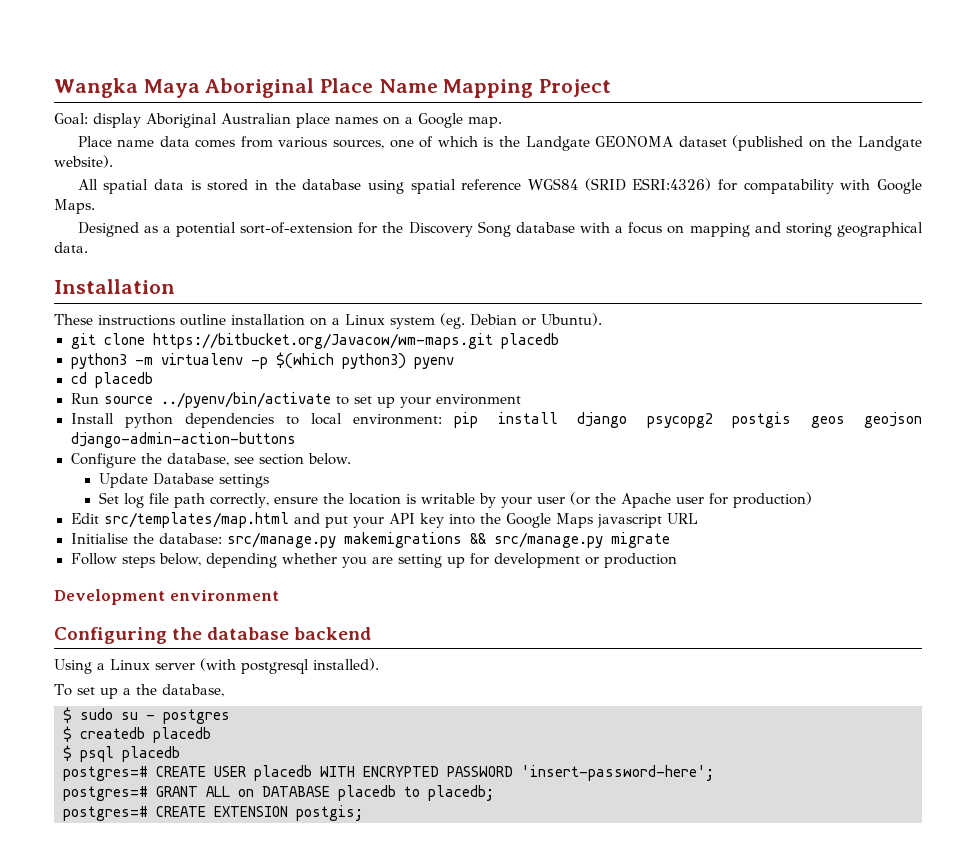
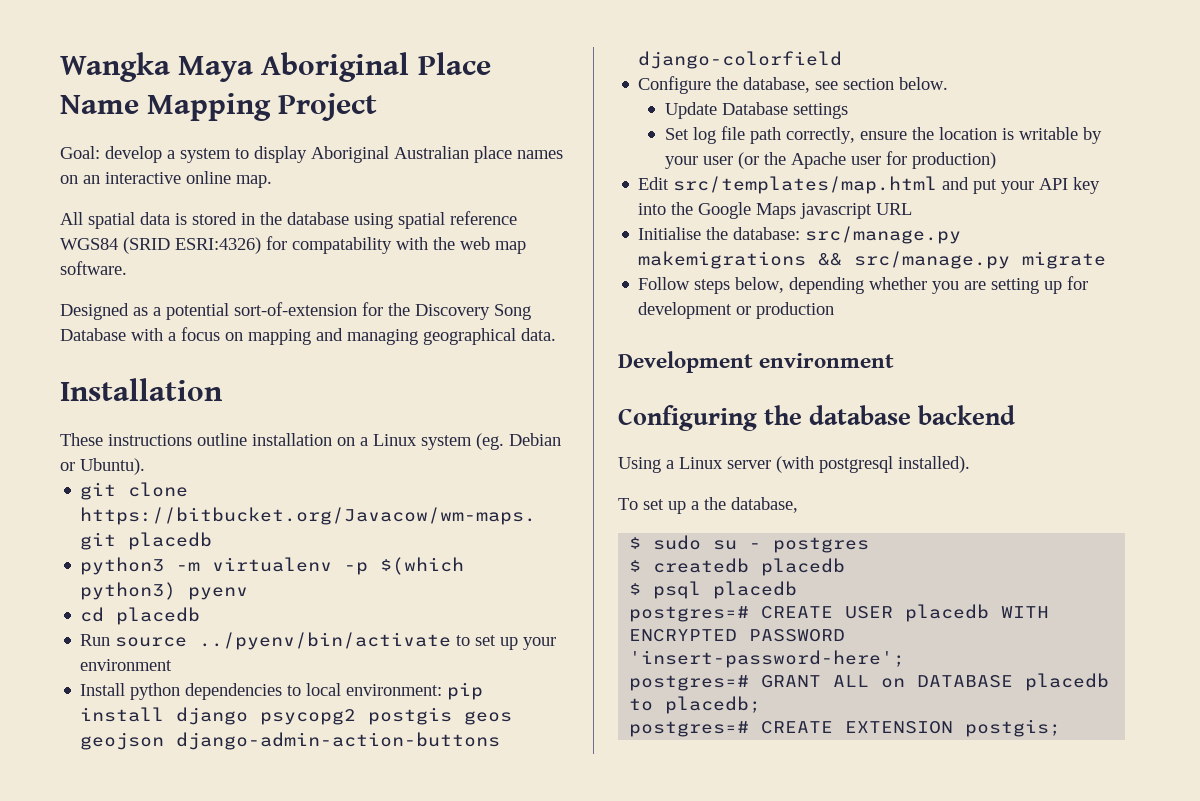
- Goal: display Aboriginal Australian place names on a Google map.
- Place name data comes from various sources, one of which is the Landgate GEONOMA dataset (published on the Landgate website).
+ Goal: develop a system to display Aboriginal Australian place names on an interactive online map.
- All spatial data is stored in the database using spatial reference WGS84 (SRID ESRI:4326) for compatability with Google Maps.
+ All spatial data is stored in the database using spatial reference WGS84 (SRID ESRI:4326) for compatability with the web map software.
- Designed as a potential sort-of-extension for the Discovery Song database with a focus on mapping and storing geographical data.
+ Designed as a potential sort-of-extension for the Discovery Song Database with a focus on mapping and managing geographical data.
- Install python dependencies to local environment: pip install django psycopg2 postgis geos geojson django-admin-action-buttons
+ Install python dependencies to local environment: pip install django psycopg2 postgis geos geojson django-admin-action-buttons django-colorfield

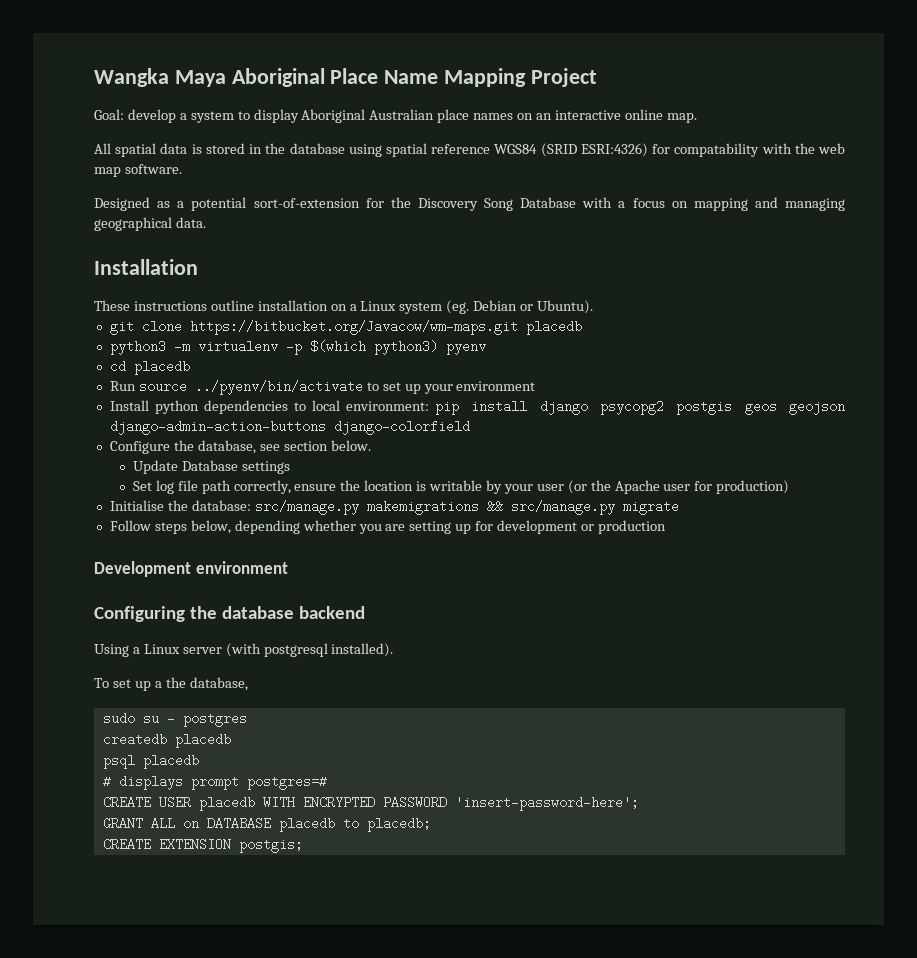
- Edit src/templates/map.html and put your API key into the Google Maps javascript URL
- $ sudo su - postgres
+ sudo su - postgres
- $ createdb placedb
+ createdb placedb
- $ psql placedb
+ psql placedb
- postgres=# CREATE USER placedb WITH ENCRYPTED PASSWORD 'insert-password-here';
+ # displays prompt postgres=#
+ CREATE USER placedb WITH ENCRYPTED PASSWORD 'insert-password-here';
- postgres=# GRANT ALL on DATABASE placedb to placedb;
+ GRANT ALL on DATABASE placedb to placedb;
- postgres=# CREATE EXTENSION postgis;
+ CREATE EXTENSION postgis;

